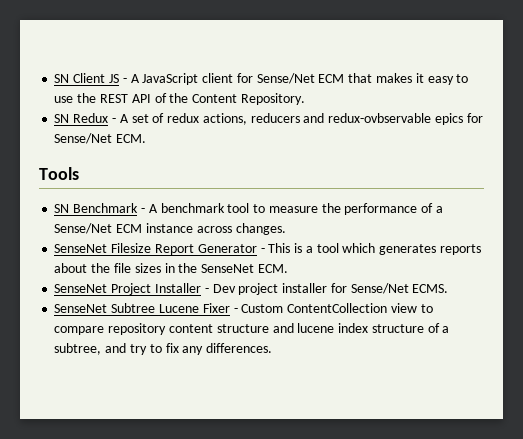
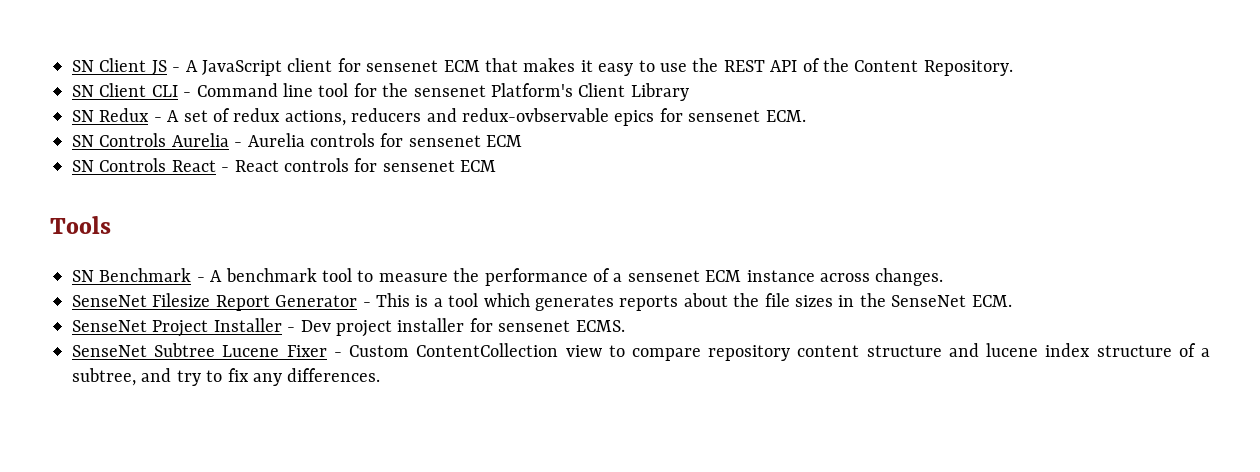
- SN Client JS - A JavaScript client for Sense/Net ECM that makes it easy to use the REST API of the Content Repository.
+ SN Client JS - A JavaScript client for sensenet ECM that makes it easy to use the REST API of the Content Repository.
+ SN Client CLI - Command line tool for the sensenet Platform's Client Library
- SN Redux - A set of redux actions, reducers and redux-ovbservable epics for Sense/Net ECM.
+ SN Redux - A set of redux actions, reducers and redux-ovbservable epics for sensenet ECM.
+ SN Controls Aurelia - Aurelia controls for sensenet ECM
+ SN Controls React - React controls for sensenet ECM
- SN Benchmark - A benchmark tool to measure the performance of a Sense/Net ECM instance across changes.
+ SN Benchmark - A benchmark tool to measure the performance of a sensenet ECM instance across changes.
- SenseNet Project Installer - Dev project installer for Sense/Net ECMS.
+ SenseNet Project Installer - Dev project installer for sensenet ECMS.

